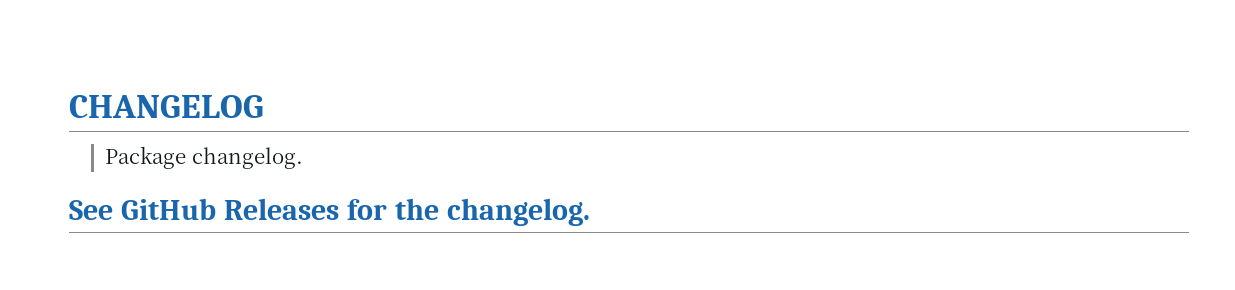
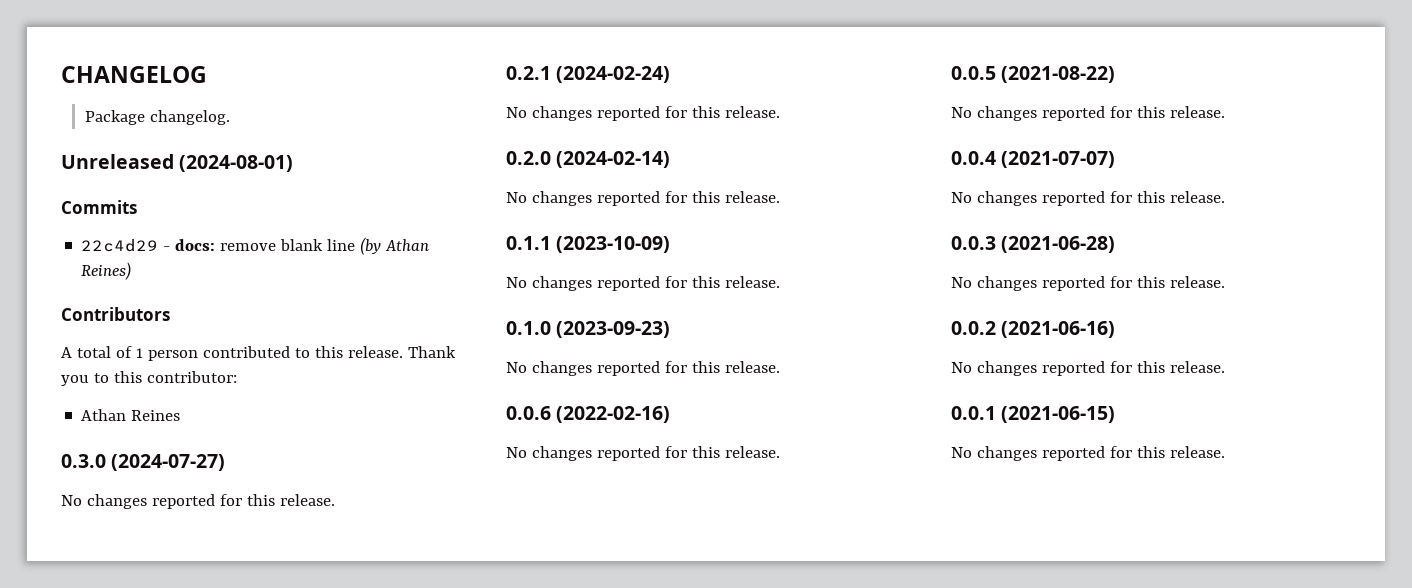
- See GitHub Releases for the changelog.
+ Unreleased (2024-08-01)
+ Commits
+ 22c4d29 - docs: remove blank line (by Athan Reines)
+ Contributors
+ A total of 1 person contributed to this release. Thank you to this contributor:
+ Athan Reines
+ 0.3.0 (2024-07-27)
+ No changes reported for this release.
+ 0.2.1 (2024-02-24)
+ No changes reported for this release.
+ 0.2.0 (2024-02-14)
+ No changes reported for this release.
+ 0.1.1 (2023-10-09)
+ No changes reported for this release.
+ 0.1.0 (2023-09-23)
+ No changes reported for this release.
+ 0.0.6 (2022-02-16)
+ No changes reported for this release.
+ 0.0.5 (2021-08-22)
+ No changes reported for this release.
+ 0.0.4 (2021-07-07)
+ No changes reported for this release.
+ 0.0.3 (2021-06-28)
+ No changes reported for this release.
+ 0.0.2 (2021-06-16)
+ No changes reported for this release.
+ 0.0.1 (2021-06-15)
+ No changes reported for this release.

